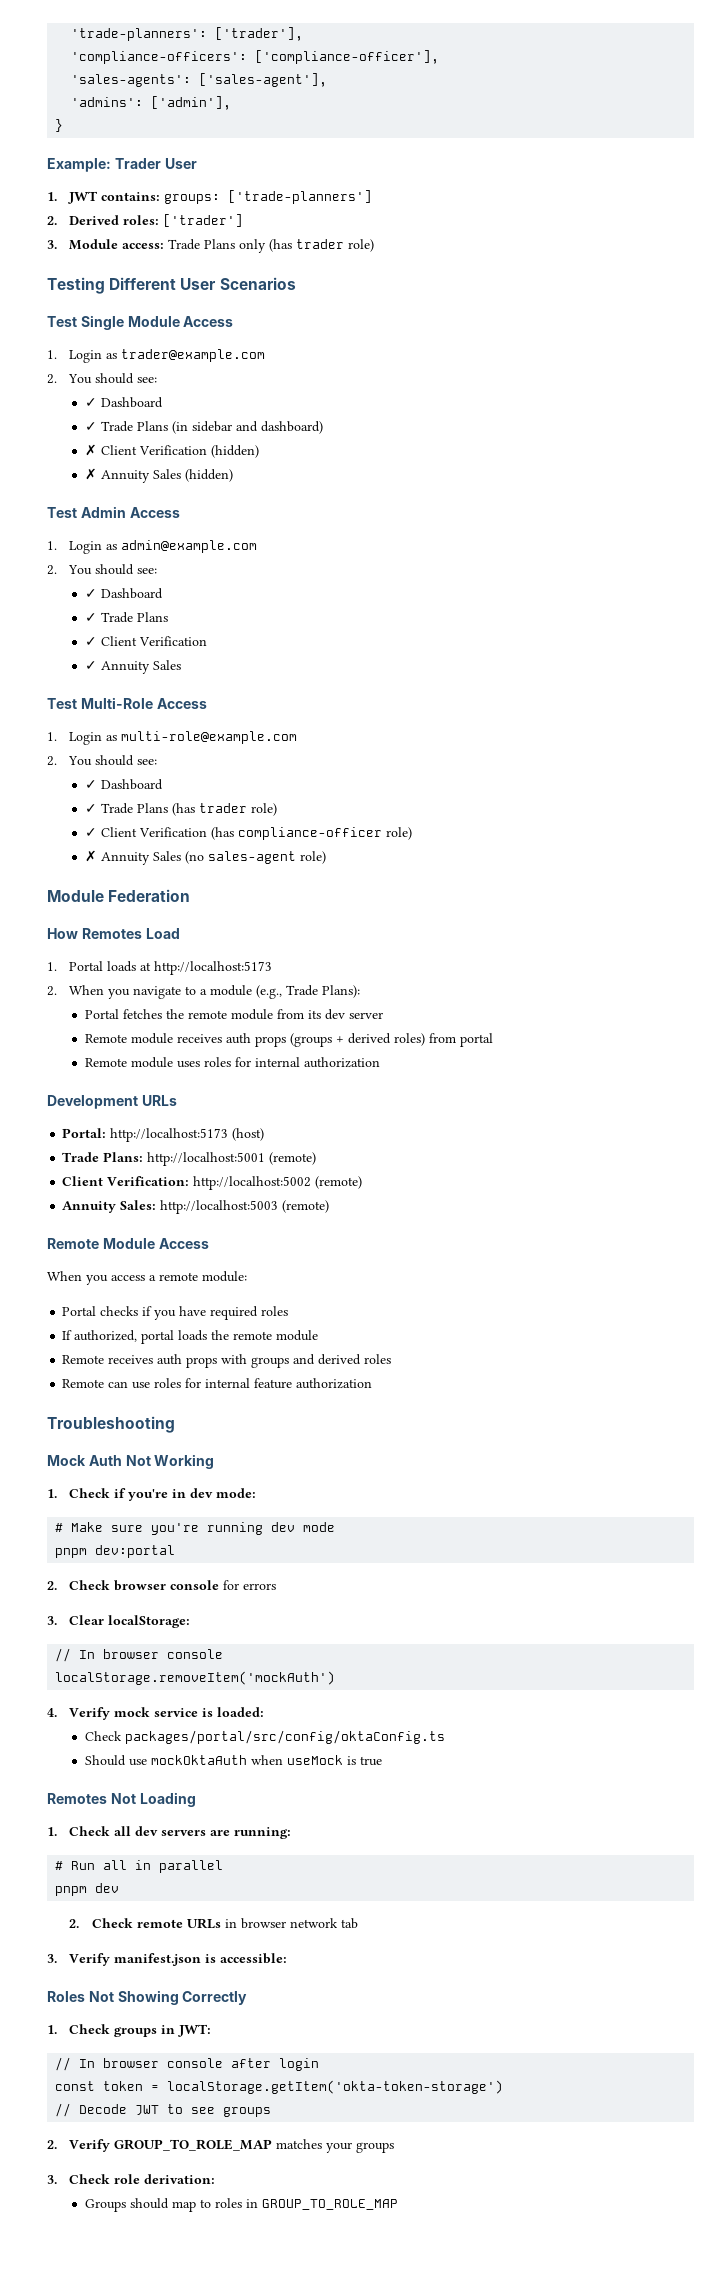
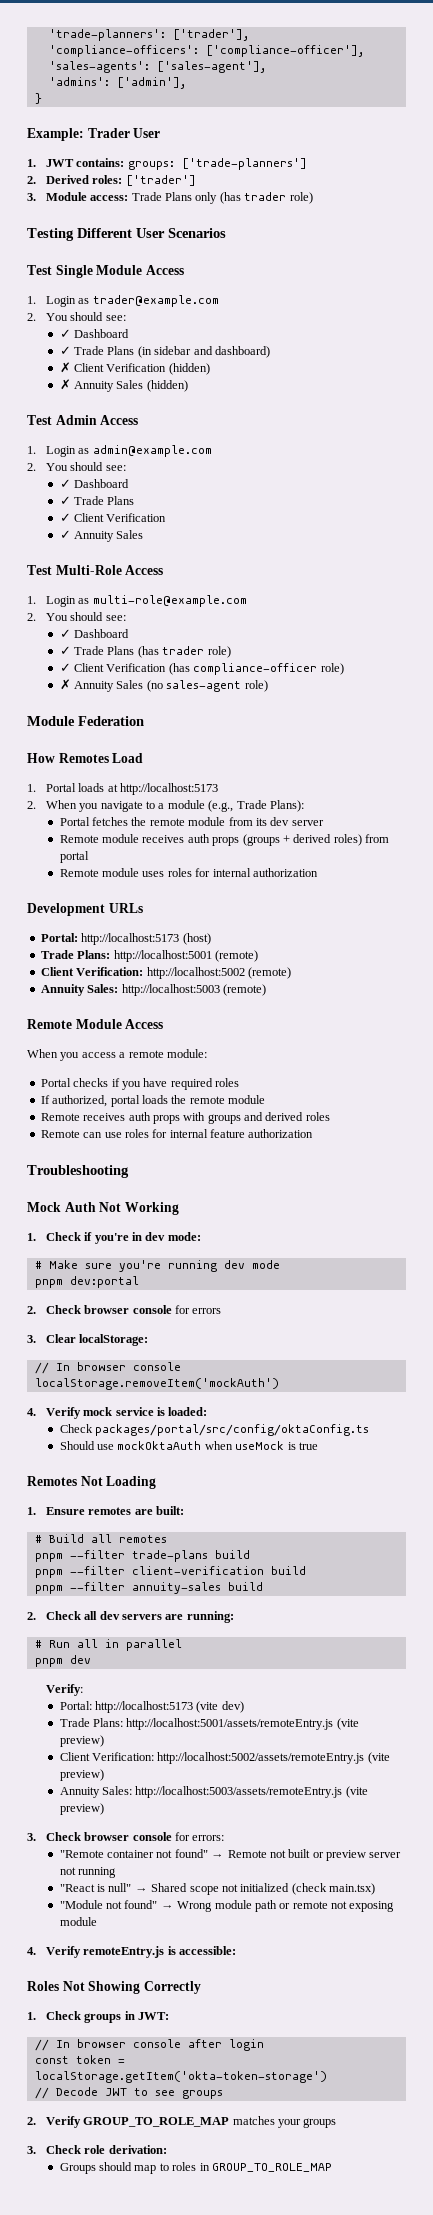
- 1. Check all dev servers are running:
+ 1. Ensure remotes are built:
+ # Build all remotes
+ pnpm --filter trade-plans build
+ pnpm --filter client-verification build
+ pnpm --filter annuity-sales build
+ 2. Check all dev servers are running:
- 2. Check remote URLs in browser network tab
- 3. Verify manifest.json is accessible:
+ Verify:
+ Portal: http://localhost:5173 (vite dev)
+ Trade Plans: http://localhost:5001/assets/remoteEntry.js (vite preview)
+ Client Verification: http://localhost:5002/assets/remoteEntry.js (vite preview)
+ Annuity Sales: http://localhost:5003/assets/remoteEntry.js (vite preview)
+ 3. Check browser console for errors:
+ "Remote container not found" → Remote not built or preview server not running
+ "React is null" → Shared scope not initialized (check main.tsx)
+ "Module not found" → Wrong module path or remote not exposing module
+ 4. Verify remoteEntry.js is accessible:

